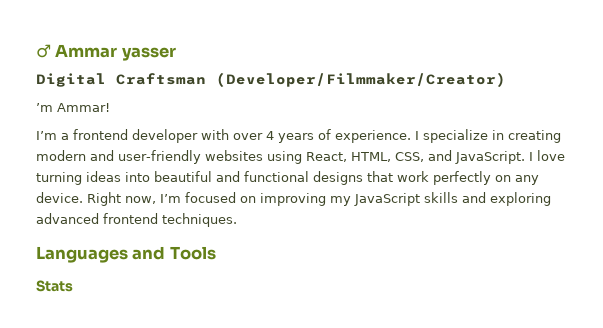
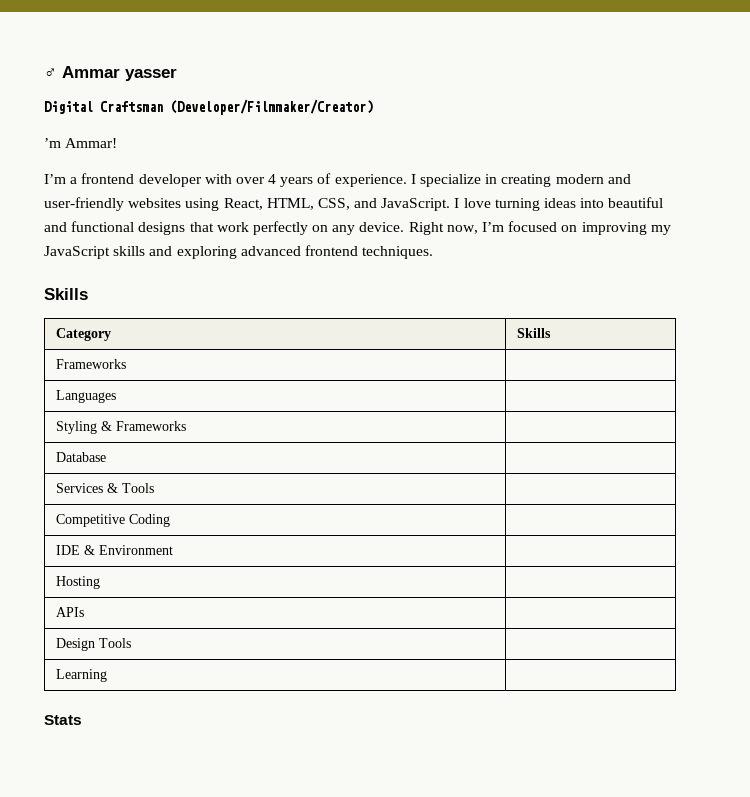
  Right now, I’m focused on improving my JavaScript skills and exploring advanced frontend techniques.
- Languages and Tools
+ Skills
+ Category | Skills
+ Frameworks |
+ Languages |
+ Styling & Frameworks |
+ Database |
+ Services & Tools |
+ Competitive Coding |
+ IDE & Environment |
+ Hosting |
+ APIs |
+ Design Tools |
+ Learning |

